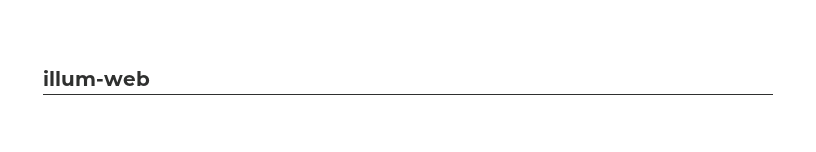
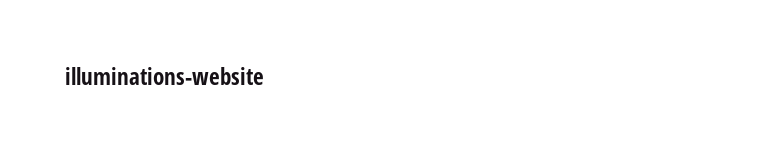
- illum-web
+ illuminations-website

